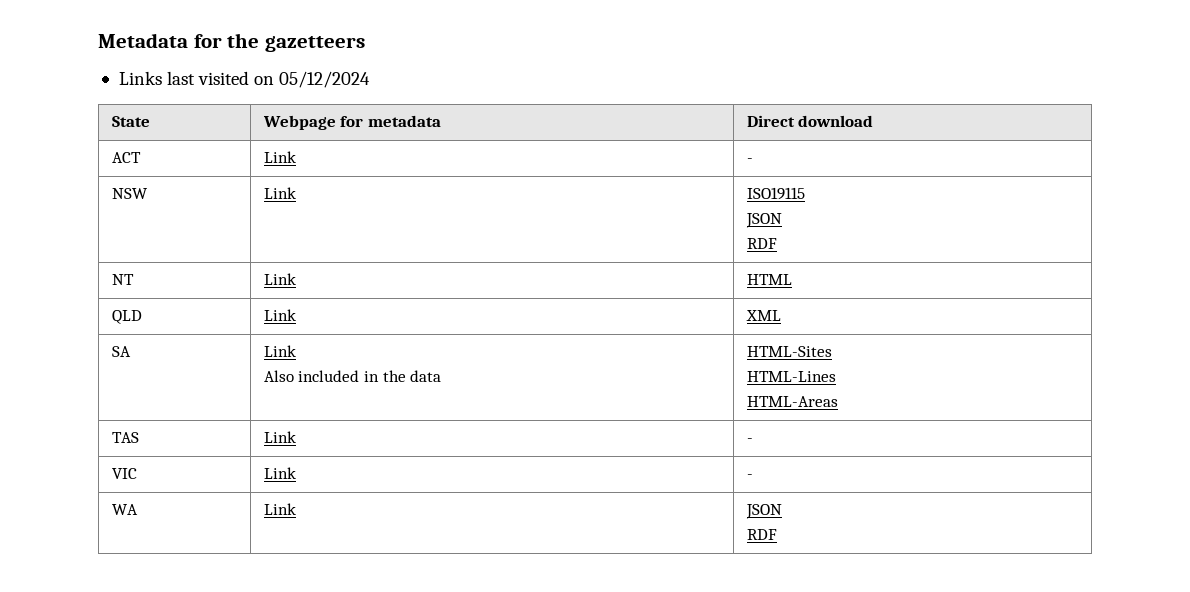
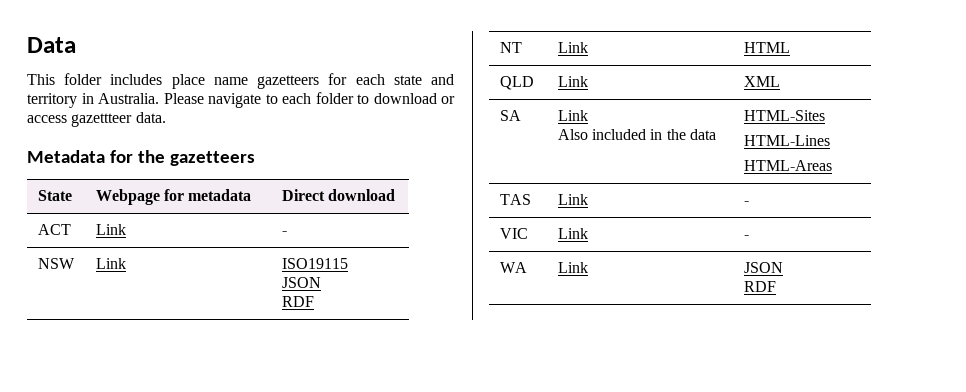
+ Data
+ This folder includes place name gazetteers for each state and territory in Australia. Please navigate to each folder to download or access gazettteer data.
- Links last visited on 05/12/2024

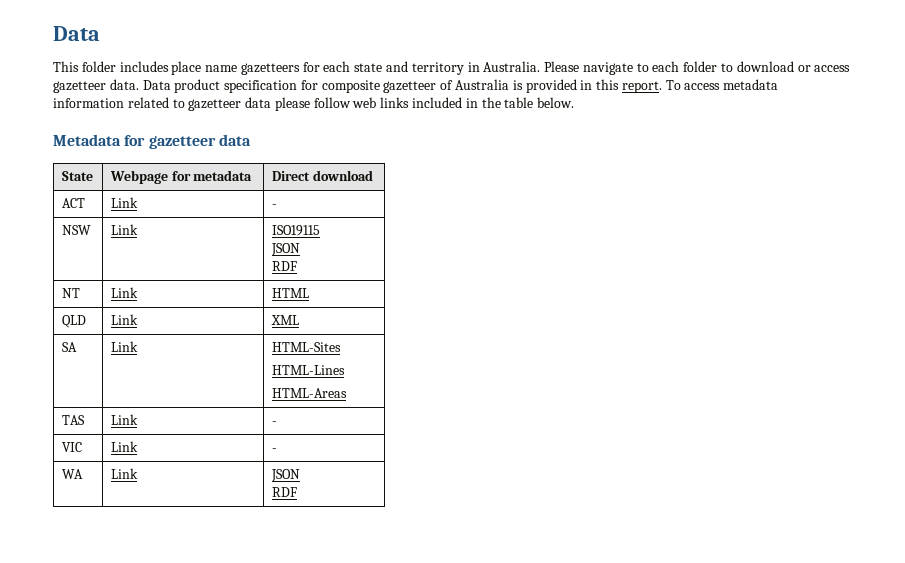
- Please navigate to each folder to download or access gazettteer data.
+ Please navigate to each folder to download or access gazetteer data. Data product specification for composite gazetteer of Australia is provided in this report. To access metadata information related to gazetteer data please follow web links included in the table below.
- Metadata for the gazetteers
+ Metadata for gazetteer data
- SA | Link
- Also included in the data | HTML-Sites
+ SA | Link | HTML-Sites

